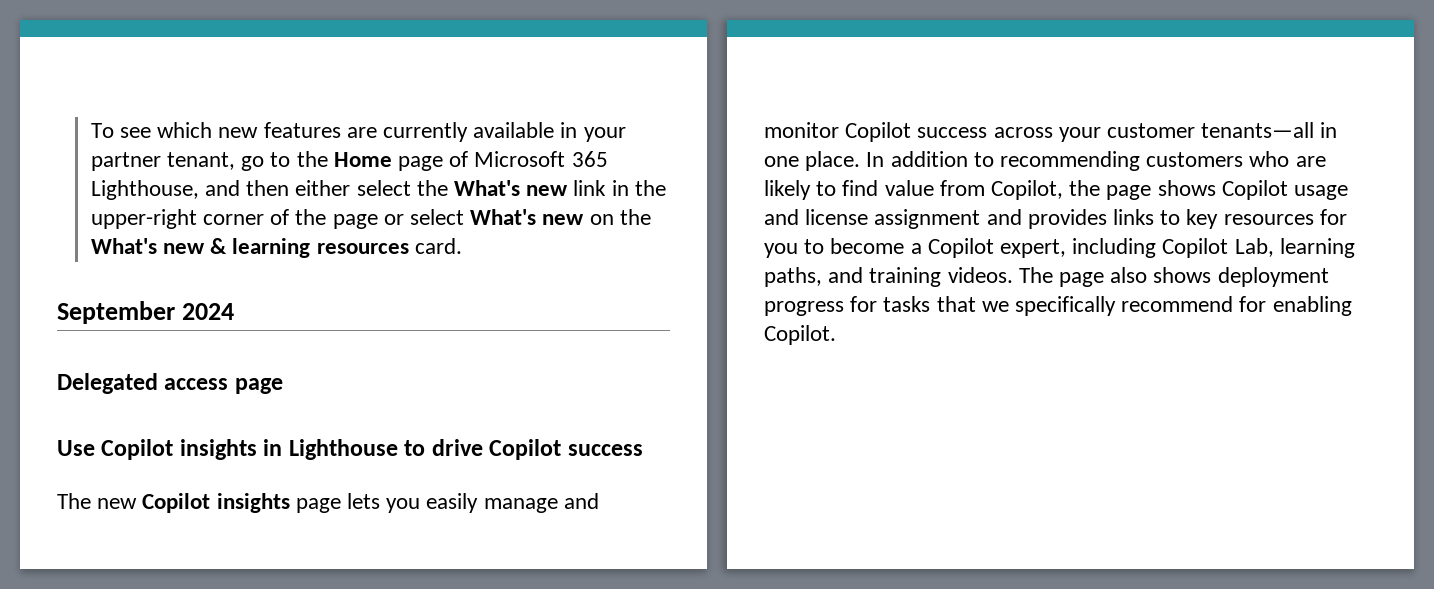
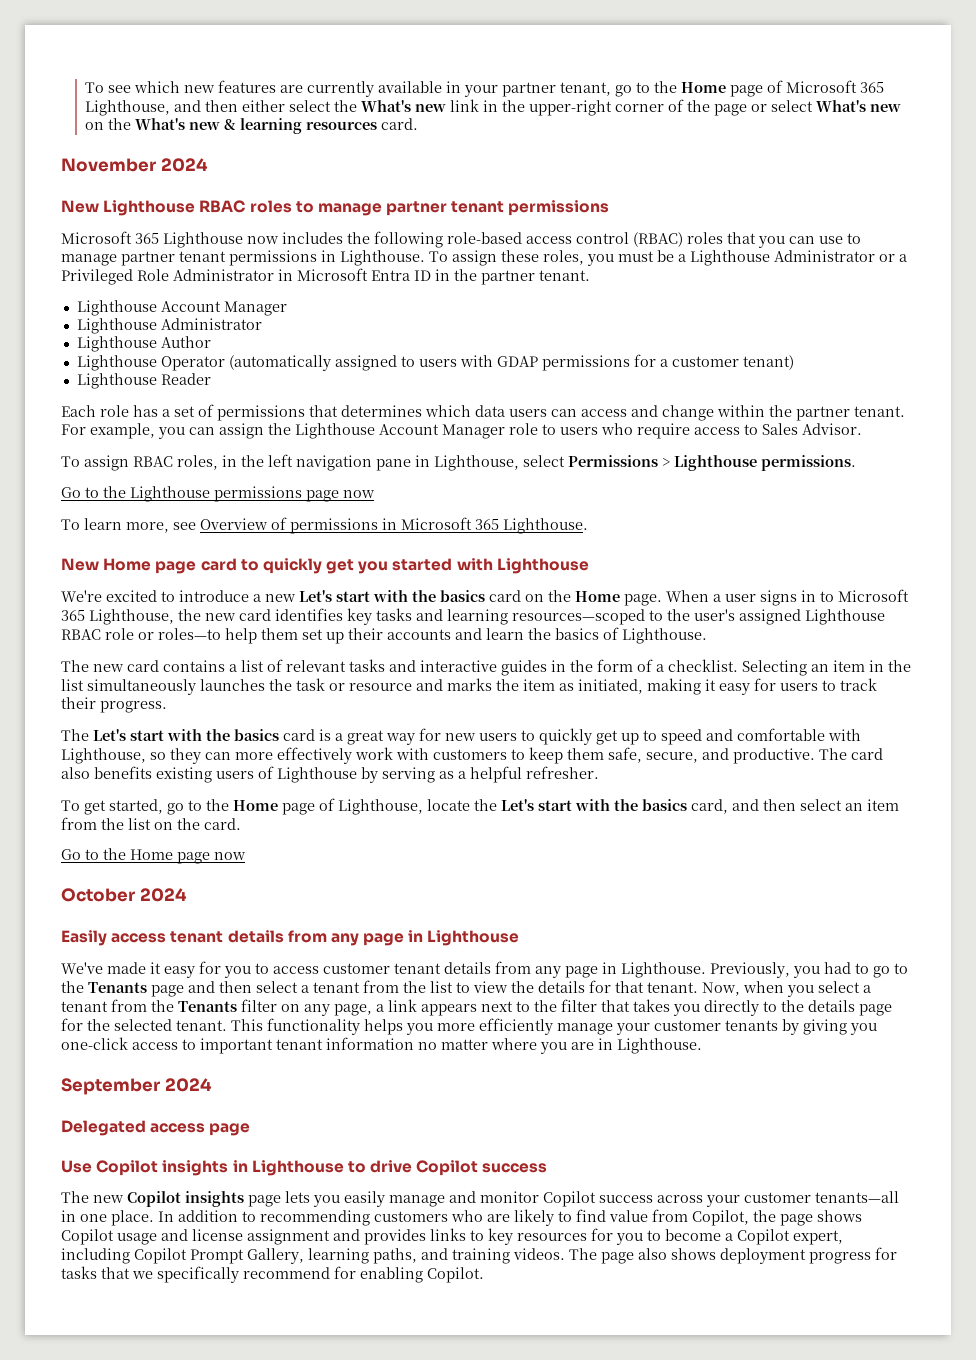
+ November 2024
+ New Lighthouse RBAC roles to manage partner tenant permissions
+ Microsoft 365 Lighthouse now includes the following role-based access control (RBAC) roles that you can use to manage partner tenant permissions in Lighthouse. To assign these roles, you must be a Lighthouse Administrator or a Privileged Role Administrator in Microsoft Entra ID in the partner tenant.
+ Lighthouse Account Manager
+ Lighthouse Administrator
+ Lighthouse Author
+ Lighthouse Operator (automatically assigned to users with GDAP permissions for a customer tenant)
+ Lighthouse Reader
+ Each role has a set of permissions that determines which data users can access and change within the partner tenant. For example, you can assign the Lighthouse Account Manager role to users who require access to Sales Advisor.
+ To assign RBAC roles, in the left navigation pane in Lighthouse, select Permissions > Lighthouse permissions.
+ Go to the Lighthouse permissions page now
+ To learn more, see Overview of permissions in Microsoft 365 Lighthouse.
+ New Home page card to quickly get you started with Lighthouse
+ We're excited to introduce a new Let's start with the basics card on the Home page. When a user signs in to Microsoft 365 Lighthouse, the new card identifies key tasks and learning resources—scoped to the user's assigned Lighthouse RBAC role or roles—to help them set up their accounts and learn the basics of Lighthouse.
+ The new card contains a list of relevant tasks and interactive guides in the form of a checklist. Selecting an item in the list simultaneously launches the task or resource and marks the item as initiated, making it easy for users to track their progress.
+ The Let's start with the basics card is a great way for new users to quickly get up to speed and comfortable with Lighthouse, so they can more effectively work with customers to keep them safe, secure, and productive. The card also benefits existing users of Lighthouse by serving as a helpful refresher.
+ To get started, go to the Home page of Lighthouse, locate the Let's start with the basics card, and then select an item from the list on the card.
+ Go to the Home page now
+ October 2024
+ Easily access tenant details from any page in Lighthouse
+ We've made it easy for you to access customer tenant details from any page in Lighthouse. Previously, you had to go to the Tenants page and then select a tenant from the list to view the details for that tenant. Now, when you select a tenant from the Tenants filter on any page, a link appears next to the filter that takes you directly to the details page for the selected tenant. This functionality helps you more efficiently manage your customer tenants by giving you one-click access to important tenant information no matter where you are in Lighthouse.
- In addition to recommending customers who are likely to find value from Copilot, the page shows Copilot usage and license assignment and provides links to key resources for you to become a Copilot expert, including Copilot Lab, learning paths, and training videos.
+ In addition to recommending customers who are likely to find value from Copilot, the page shows Copilot usage and license assignment and provides links to key resources for you to become a Copilot expert, including Copilot Prompt Gallery, learning paths, and training videos.

